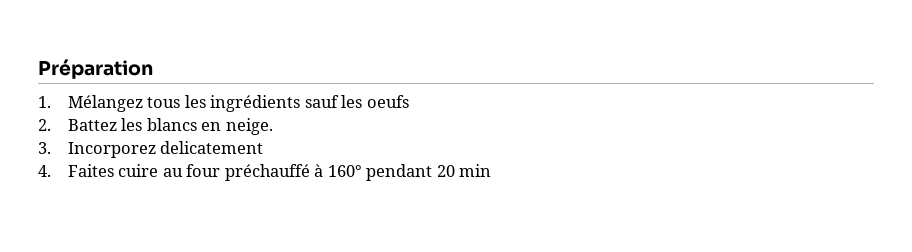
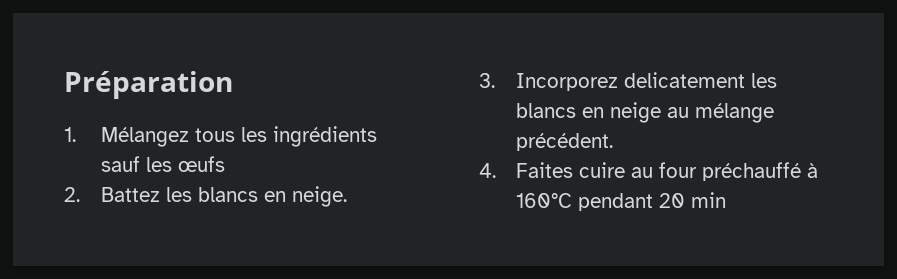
- 1. Mélangez tous les ingrédients sauf les oeufs
+ 1. Mélangez tous les ingrédients sauf les œufs
- 3. Incorporez delicatement
+ 3. Incorporez delicatement les blancs en neige au mélange précédent.
- 4. Faites cuire au four préchauffé à 160° pendant 20 min
+ 4. Faites cuire au four préchauffé à 160°C pendant 20 min

